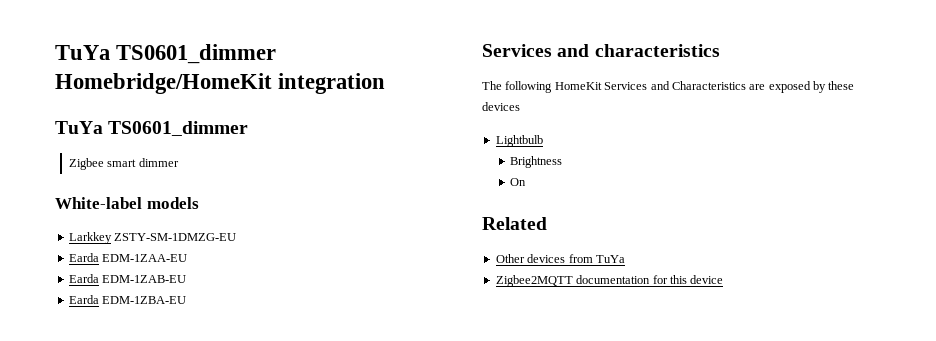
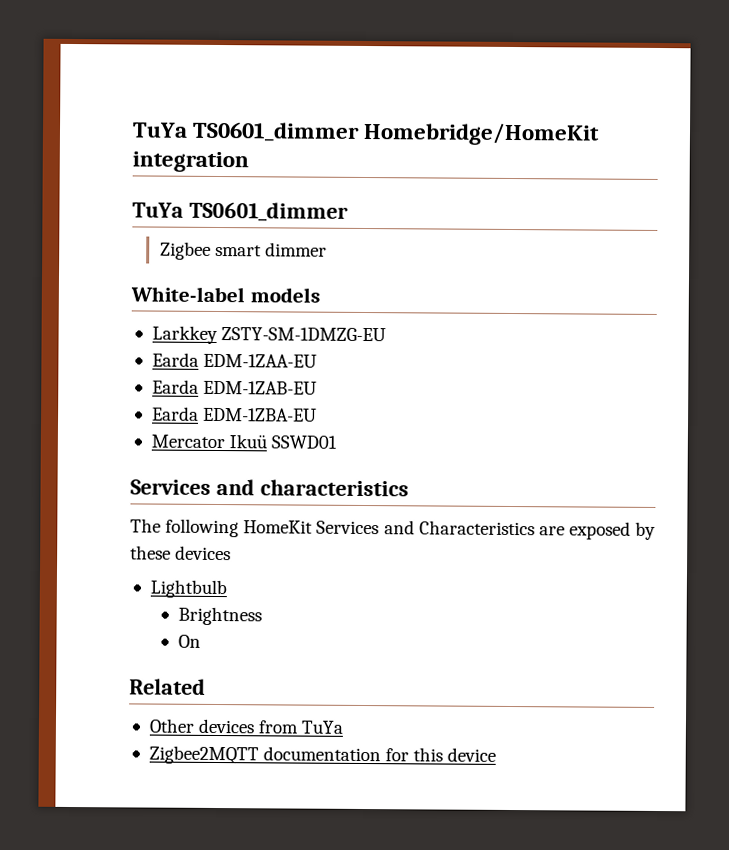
+ Mercator Ikuü SSWD01

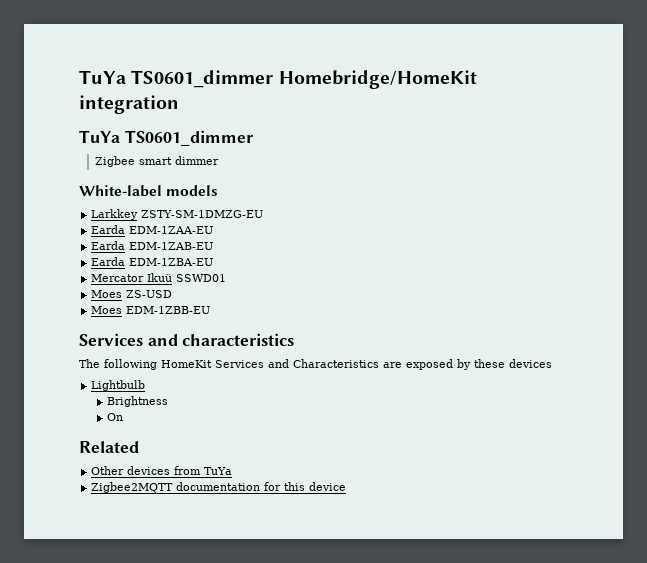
+ Moes ZS-USD
+ Moes EDM-1ZBB-EU

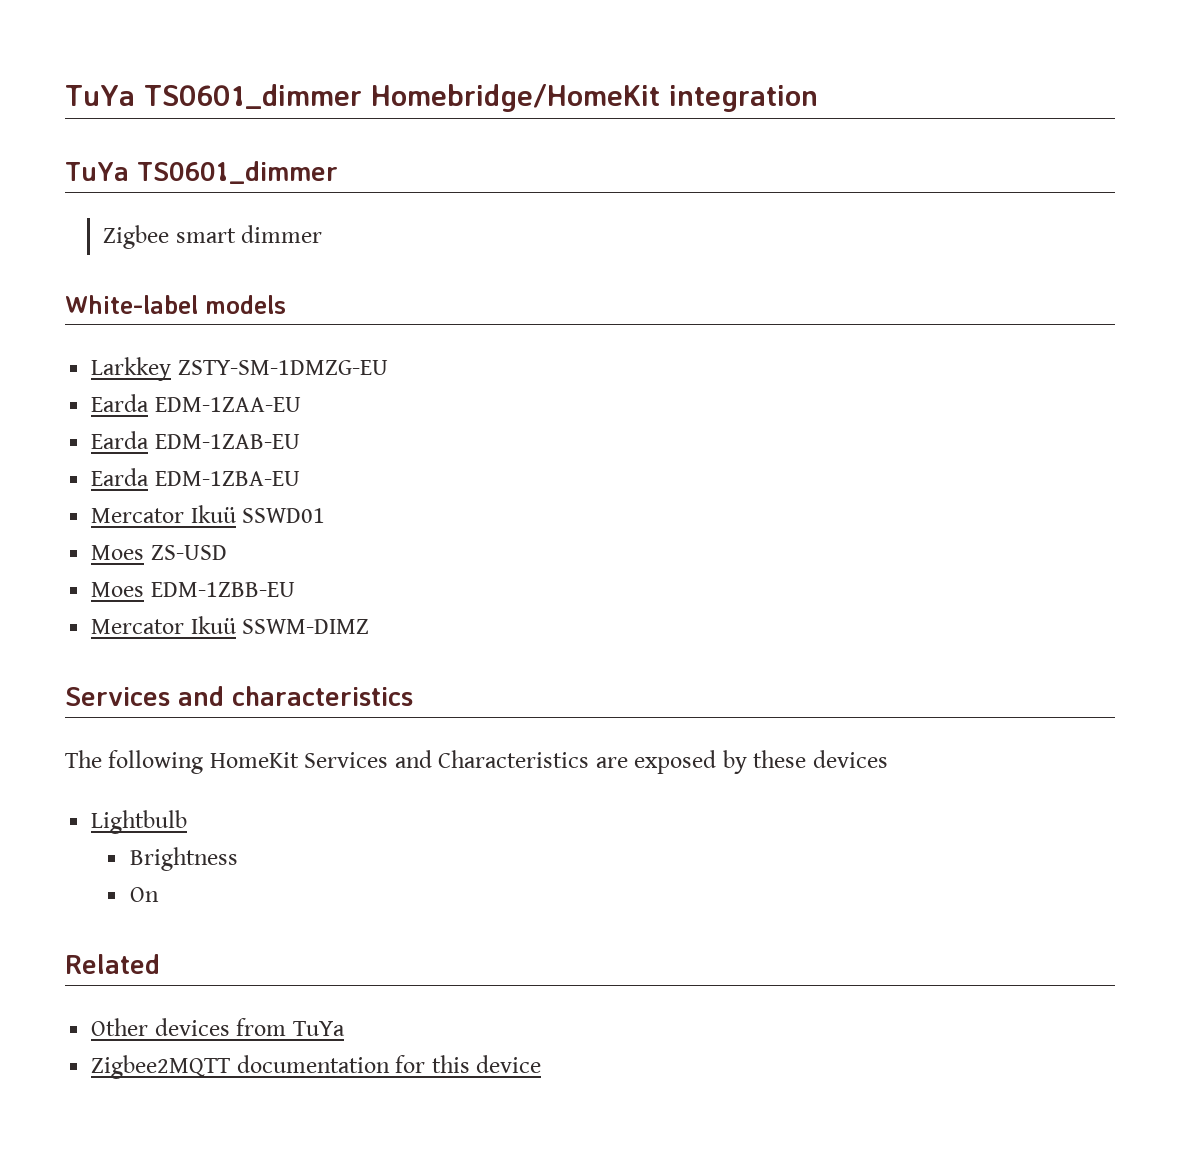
+ Mercator Ikuü SSWM-DIMZ

